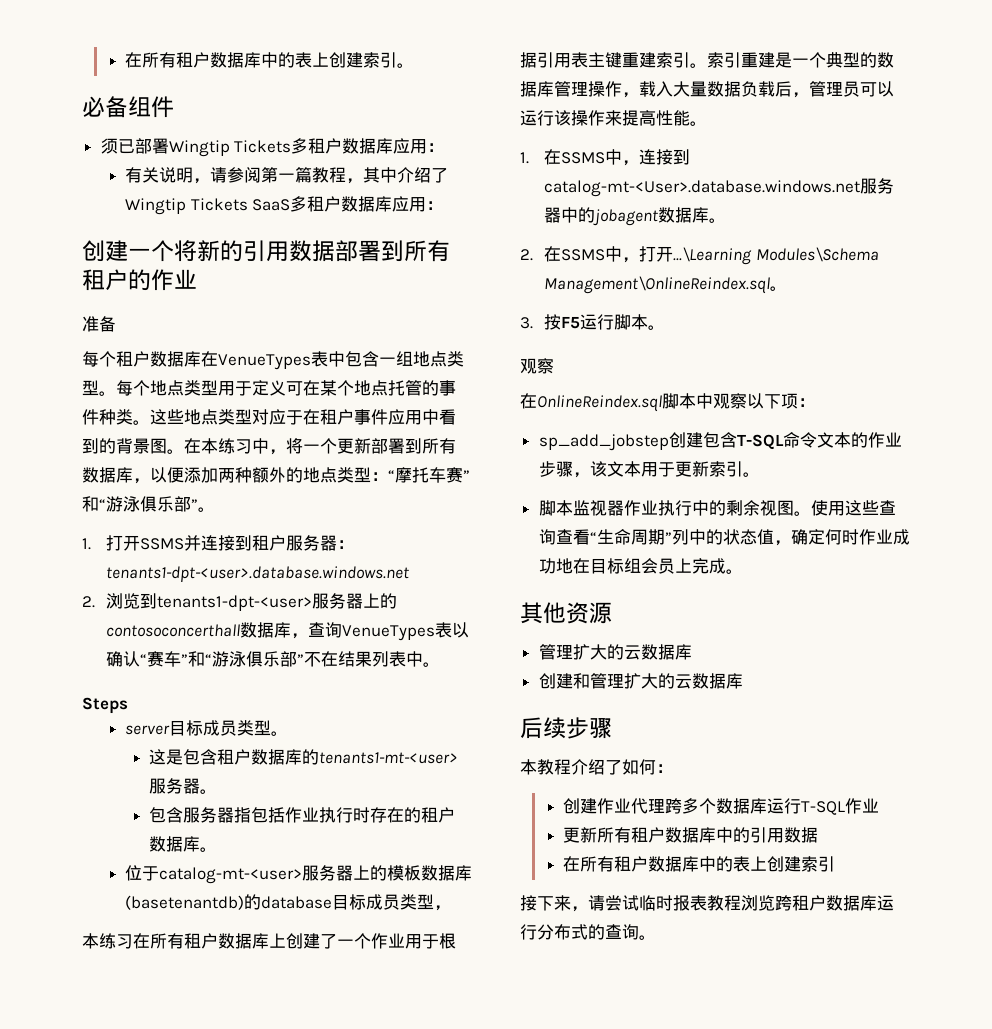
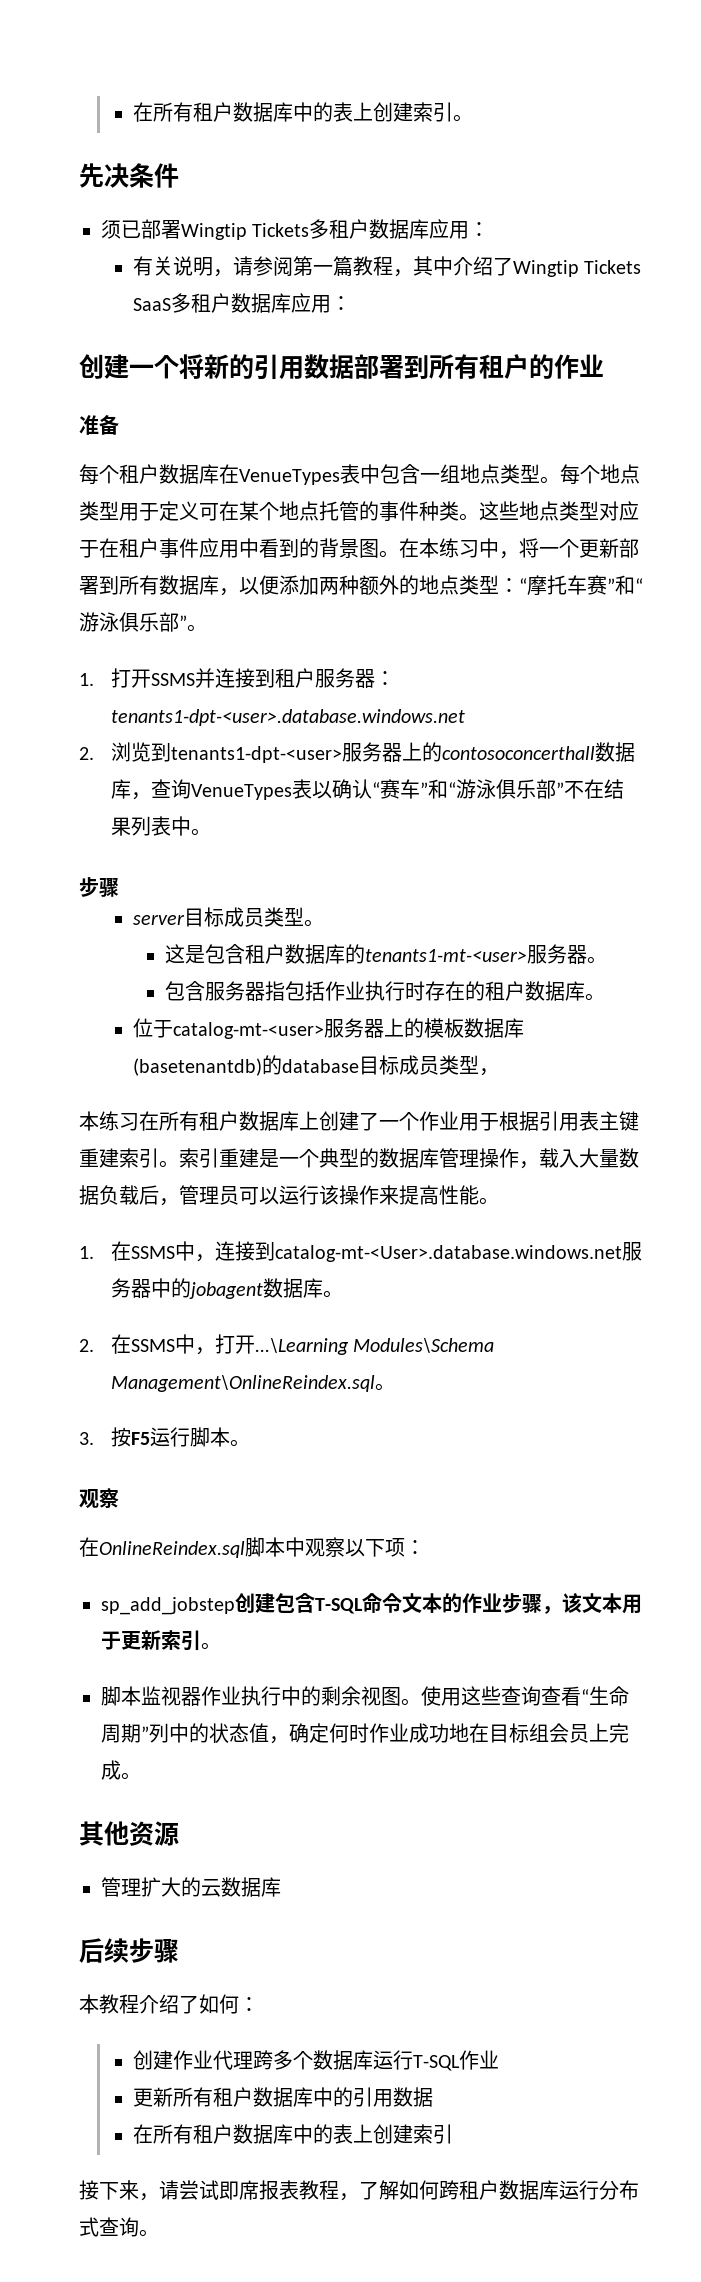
- 必备组件
+ 先决条件
  2.浏览到tenants1-dpt-<user>服务器上的contosoconcerthall数据库，查询VenueTypes表以确认“赛车”和“游泳俱乐部”不在结果列表中。
- Steps
+ 步骤
- 创建和管理扩大的云数据库
- 接下来，请尝试临时报表教程浏览跨租户数据库运行分布式的查询。
+ 接下来，请尝试即席报表教程，了解如何跨租户数据库运行分布式查询。

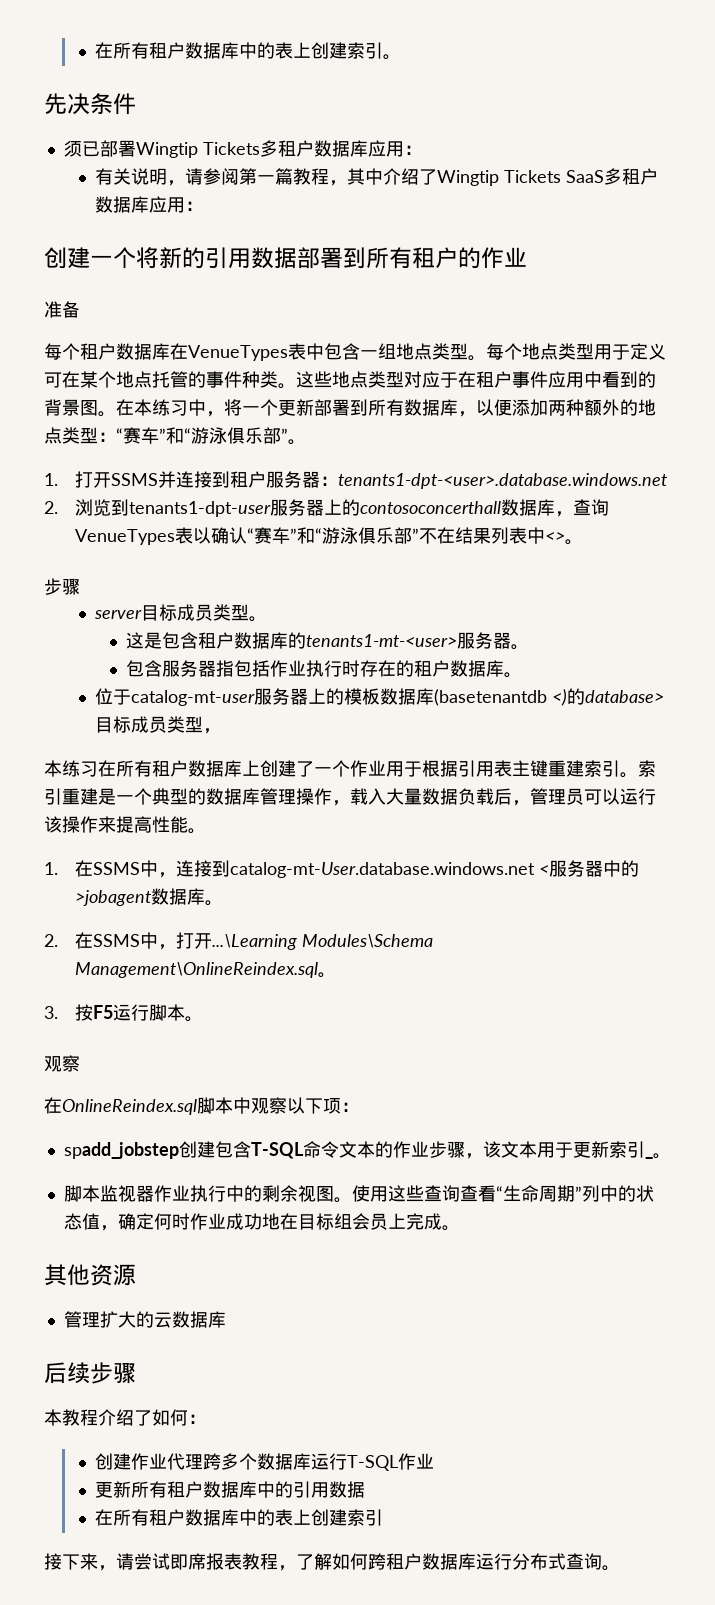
- 在本练习中，将一个更新部署到所有数据库，以便添加两种额外的地点类型：“摩托车赛”和“游泳俱乐部”。
+ 在本练习中，将一个更新部署到所有数据库，以便添加两种额外的地点类型：“赛车”和“游泳俱乐部”。
- 2.浏览到tenants1-dpt-<user>服务器上的contosoconcerthall数据库，查询VenueTypes表以确认“赛车”和“游泳俱乐部”不在结果列表中。
+ 2.浏览到tenants1-dpt-user服务器上的contosoconcerthall数据库，查询VenueTypes表以确认“赛车”和“游泳俱乐部”不在结果列表中<>。
- 位于catalog-mt-<user>服务器上的模板数据库(basetenantdb)的database目标成员类型，
+ 位于catalog-mt-user服务器上的模板数据库(basetenantdb <)的database>目标成员类型，
- 1.在SSMS中，连接到catalog-mt-<User>.database.windows.net服务器中的jobagent数据库。
+ 1.在SSMS中，连接到catalog-mt-User.database.windows.net <服务器中的>jobagent数据库。
- sp_add_jobstep创建包含T-SQL命令文本的作业步骤，该文本用于更新索引。
+ spadd_jobstep创建包含T-SQL命令文本的作业步骤，该文本用于更新索引_。

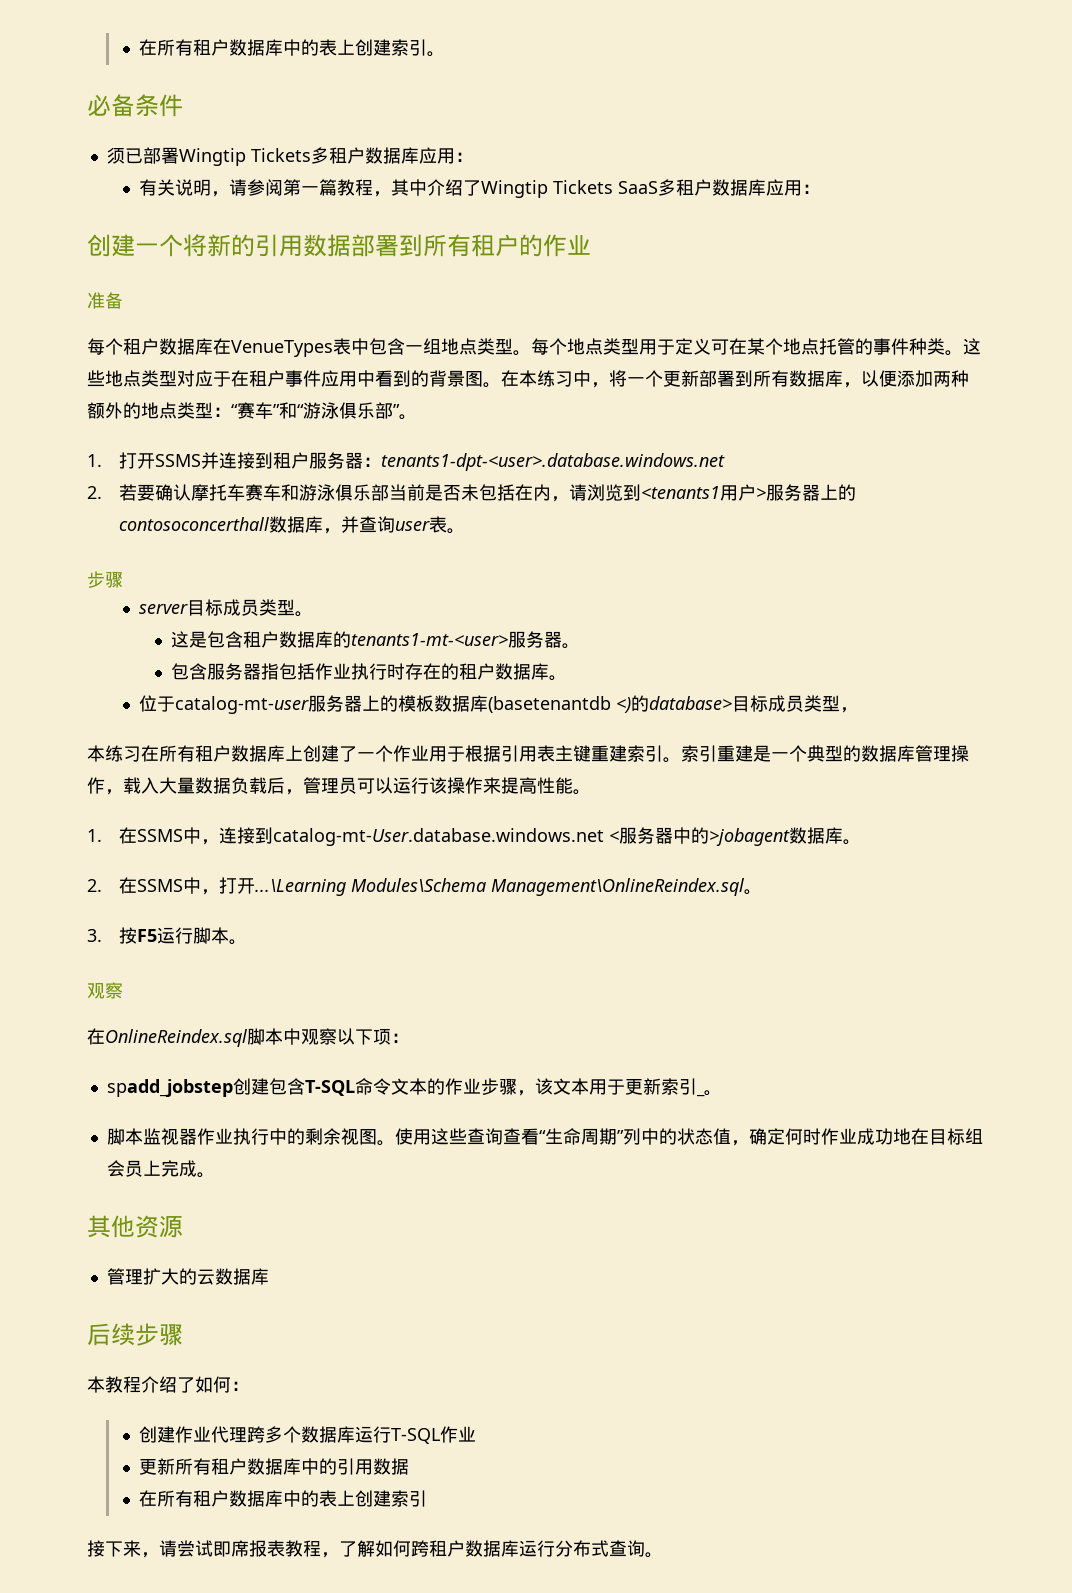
- 先决条件
+ 必备条件
- 2.浏览到tenants1-dpt-user服务器上的contosoconcerthall数据库，查询VenueTypes表以确认“赛车”和“游泳俱乐部”不在结果列表中<>。
+ 2.若要确认摩托车赛车和游泳俱乐部当前是否未包括在内，请浏览到<tenants1用户>服务器上的contosoconcerthall数据库，并查询user表。

